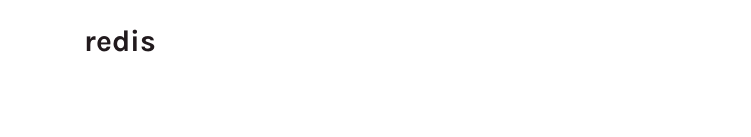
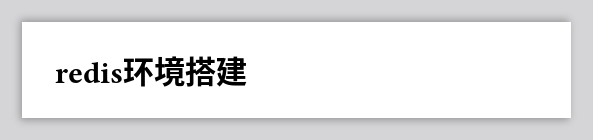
- redis
+ redis环境搭建

